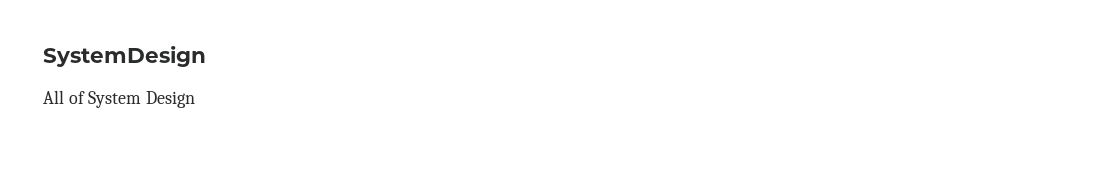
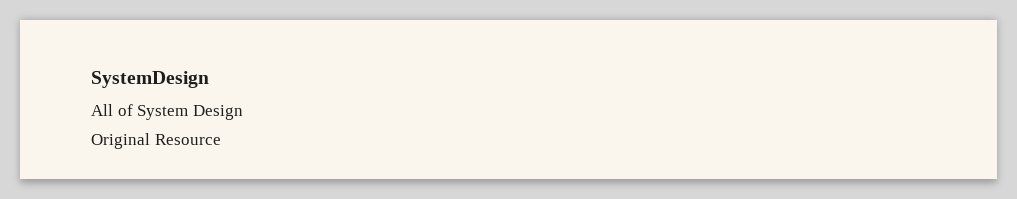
+ Original Resource

